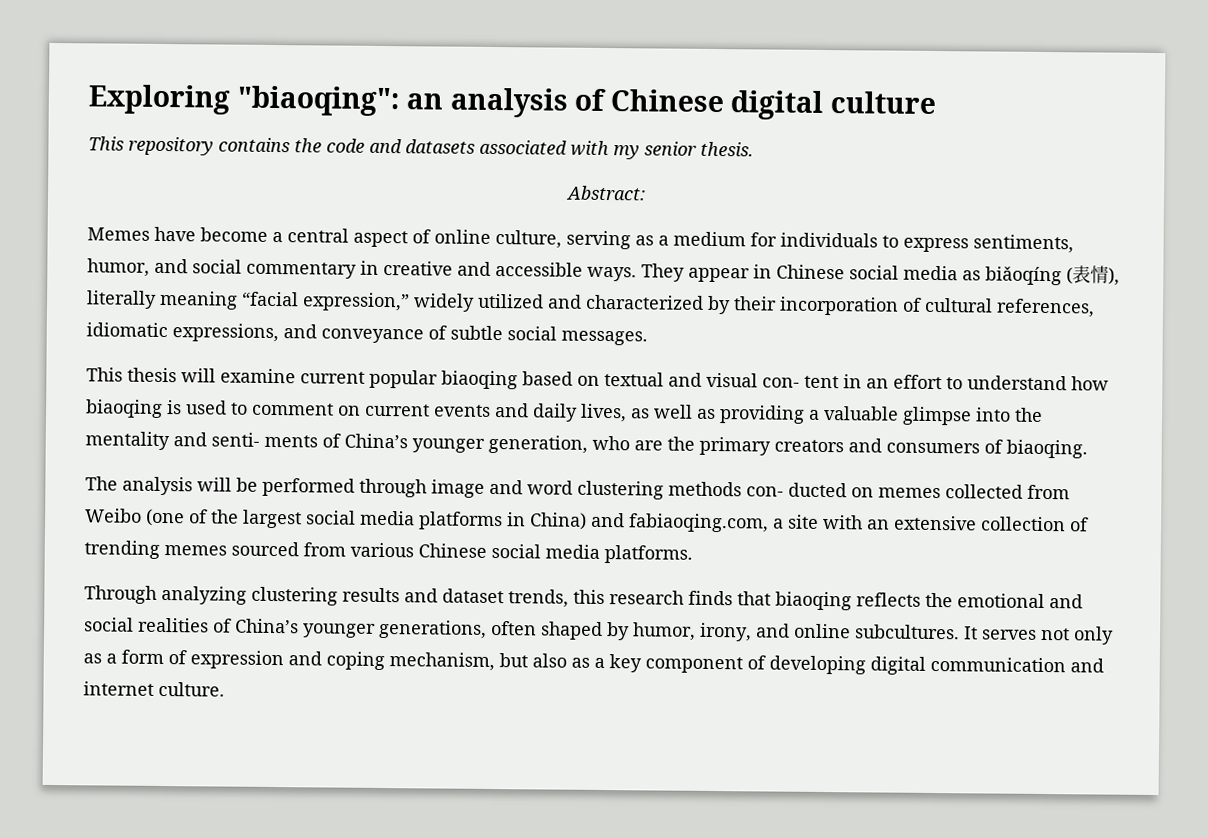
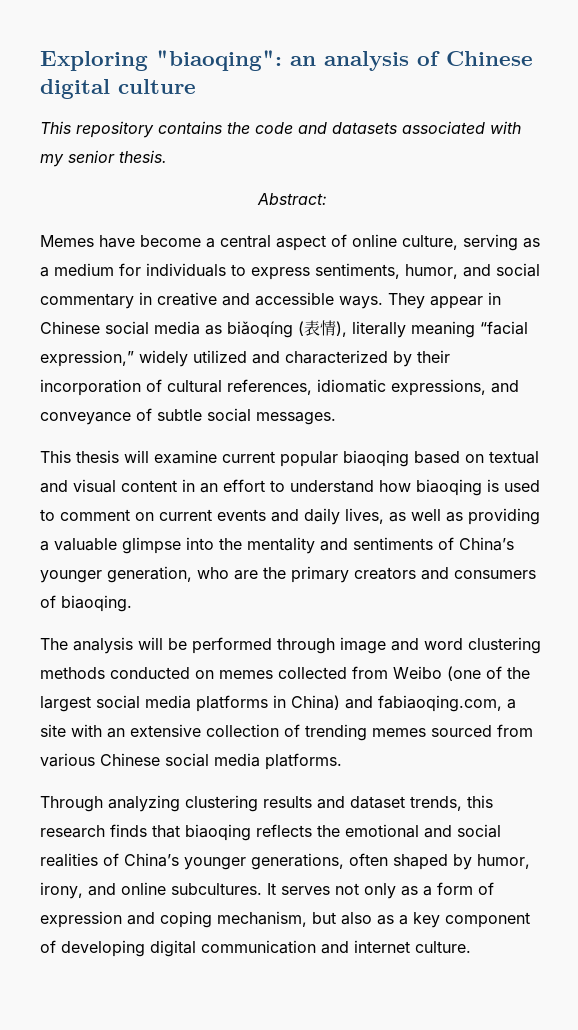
- This thesis will examine current popular biaoqing based on textual and visual con- tent in an effort to understand how biaoqing is used to comment on current events and daily lives, as well as providing a valuable glimpse into the mentality and senti- ments of China’s younger generation, who are the primary creators and consumers of biaoqing.
+ This thesis will examine current popular biaoqing based on textual and visual content in an effort to understand how biaoqing is used to comment on current events and daily lives, as well as providing a valuable glimpse into the mentality and sentiments of China’s younger generation, who are the primary creators and consumers of biaoqing.
- The analysis will be performed through image and word clustering methods con- ducted on memes collected from Weibo (one of the largest social media platforms in China) and fabiaoqing.com, a site with an extensive collection of trending memes sourced from various Chinese social media platforms.
+ The analysis will be performed through image and word clustering methods conducted on memes collected from Weibo (one of the largest social media platforms in China) and fabiaoqing.com, a site with an extensive collection of trending memes sourced from various Chinese social media platforms.

